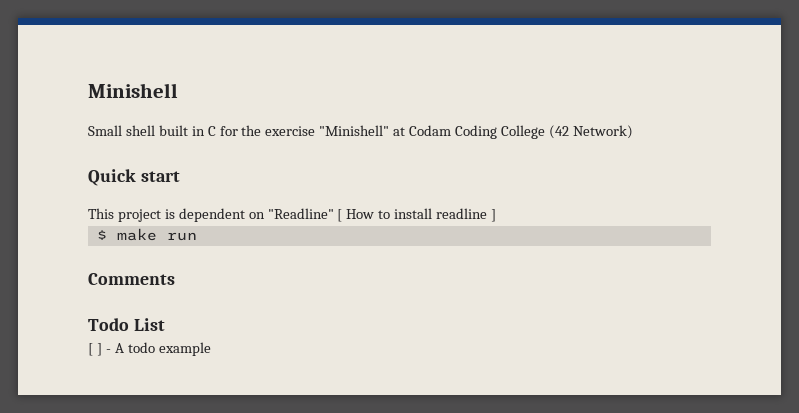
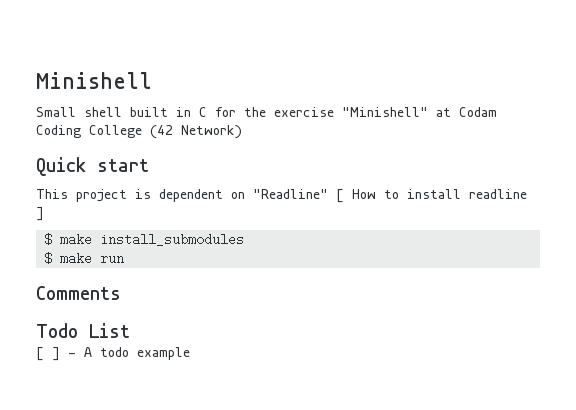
+ $ make install_submodules

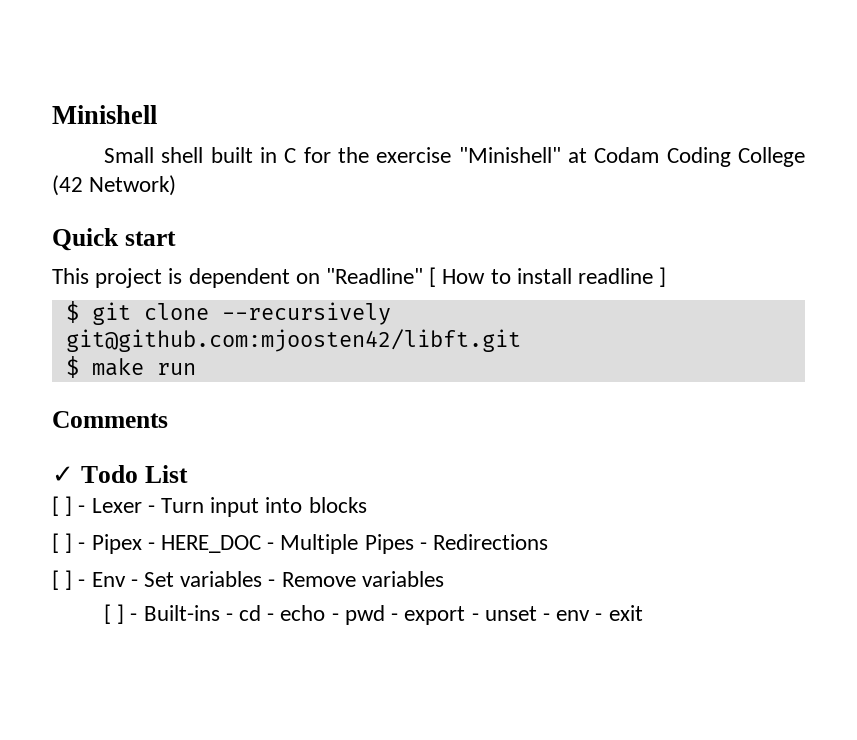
- $ make install_submodules
+ $ git clone --recursively git@github.com:mjoosten42/libft.git
- Todo List
+ ✓ Todo List
- [ ] - A todo example
+ [ ] - Lexer - Turn input into blocks
+ [ ] - Pipex - HERE_DOC - Multiple Pipes - Redirections
+ [ ] - Env - Set variables - Remove variables
+ [ ] - Built-ins - cd - echo - pwd - export - unset - env - exit

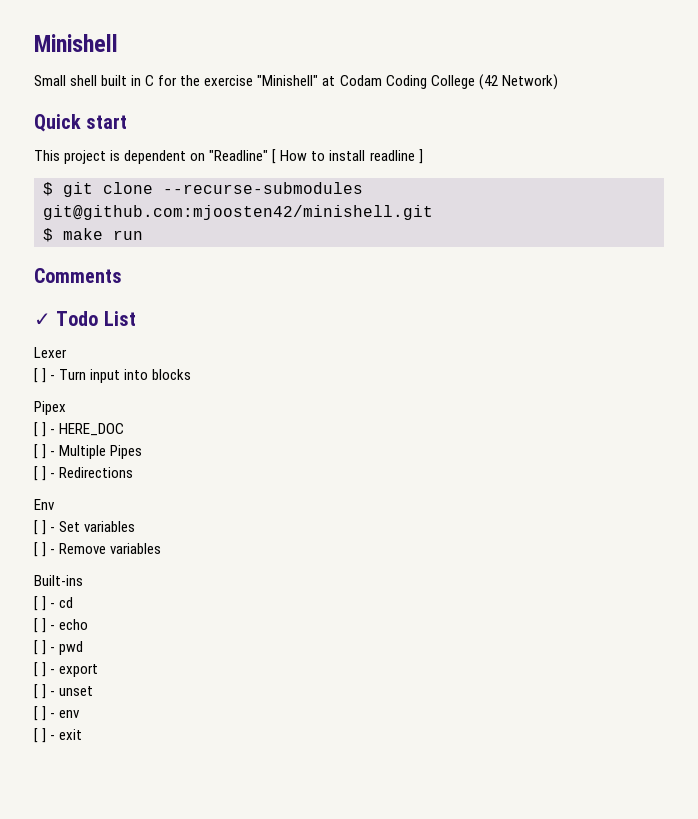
- $ git clone --recursively git@github.com:mjoosten42/libft.git
+ $ git clone --recurse-submodules git@github.com:mjoosten42/minishell.git
- [ ] - Lexer - Turn input into blocks
+ Lexer
+ [ ] - Turn input into blocks
- [ ] - Pipex - HERE_DOC - Multiple Pipes - Redirections
- [ ] - Env - Set variables - Remove variables
- [ ] - Built-ins - cd - echo - pwd - export - unset - env - exit
+ Pipex
+ [ ] - HERE_DOC
+ [ ] - Multiple Pipes
+ [ ] - Redirections
+ Env
+ [ ] - Set variables
+ [ ] - Remove variables
+ Built-ins
+ [ ] - cd
+ [ ] - echo
+ [ ] - pwd
+ [ ] - export
+ [ ] - unset
+ [ ] - env
+ [ ] - exit

